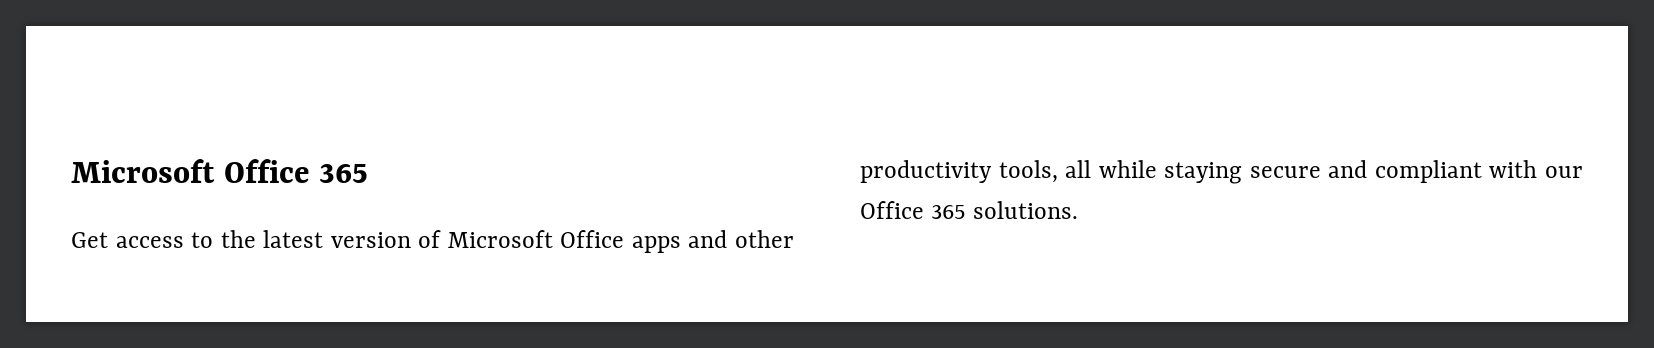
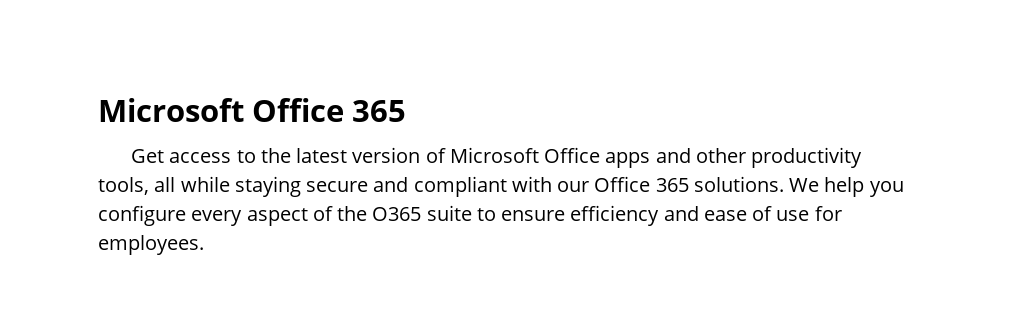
+ We help you configure every aspect of the O365 suite to ensure efficiency and ease of use for employees.

